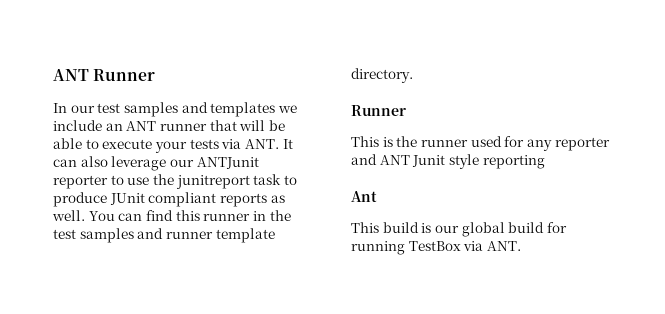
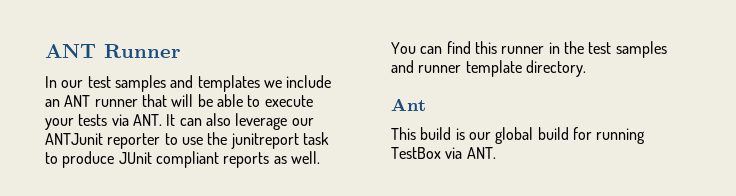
  You can find this runner in the test samples and runner template directory.
- Runner
- This is the runner used for any reporter and ANT Junit style reporting

